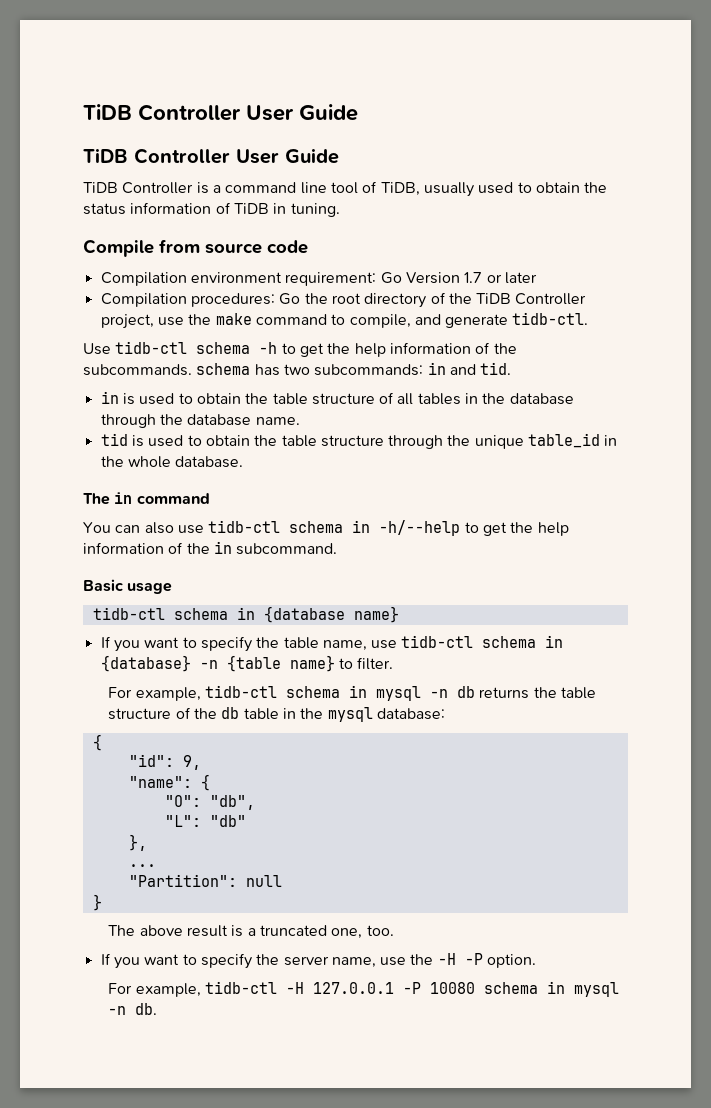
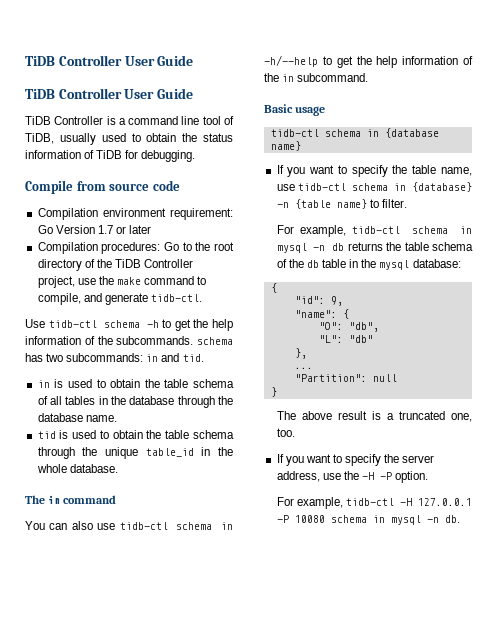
- TiDB Controller is a command line tool of TiDB, usually used to obtain the status information of TiDB in tuning.
+ TiDB Controller is a command line tool of TiDB, usually used to obtain the status information of TiDB for debugging.
- Compilation procedures: Go the root directory of the TiDB Controller project, use the make command to compile, and generate tidb-ctl.
+ Compilation procedures: Go to the root directory of the TiDB Controller project, use the make command to compile, and generate tidb-ctl.
- in is used to obtain the table structure of all tables in the database through the database name.
+ in is used to obtain the table schema of all tables in the database through the database name.
- tid is used to obtain the table structure through the unique table_id in the whole database.
+ tid is used to obtain the table schema through the unique table_id in the whole database.
- For example, tidb-ctl schema in mysql -n db returns the table structure of the db table in the mysql database:
+ For example, tidb-ctl schema in mysql -n db returns the table schema of the db table in the mysql database:
- If you want to specify the server name, use the -H -P option.
+ If you want to specify the server address, use the -H -P option.

